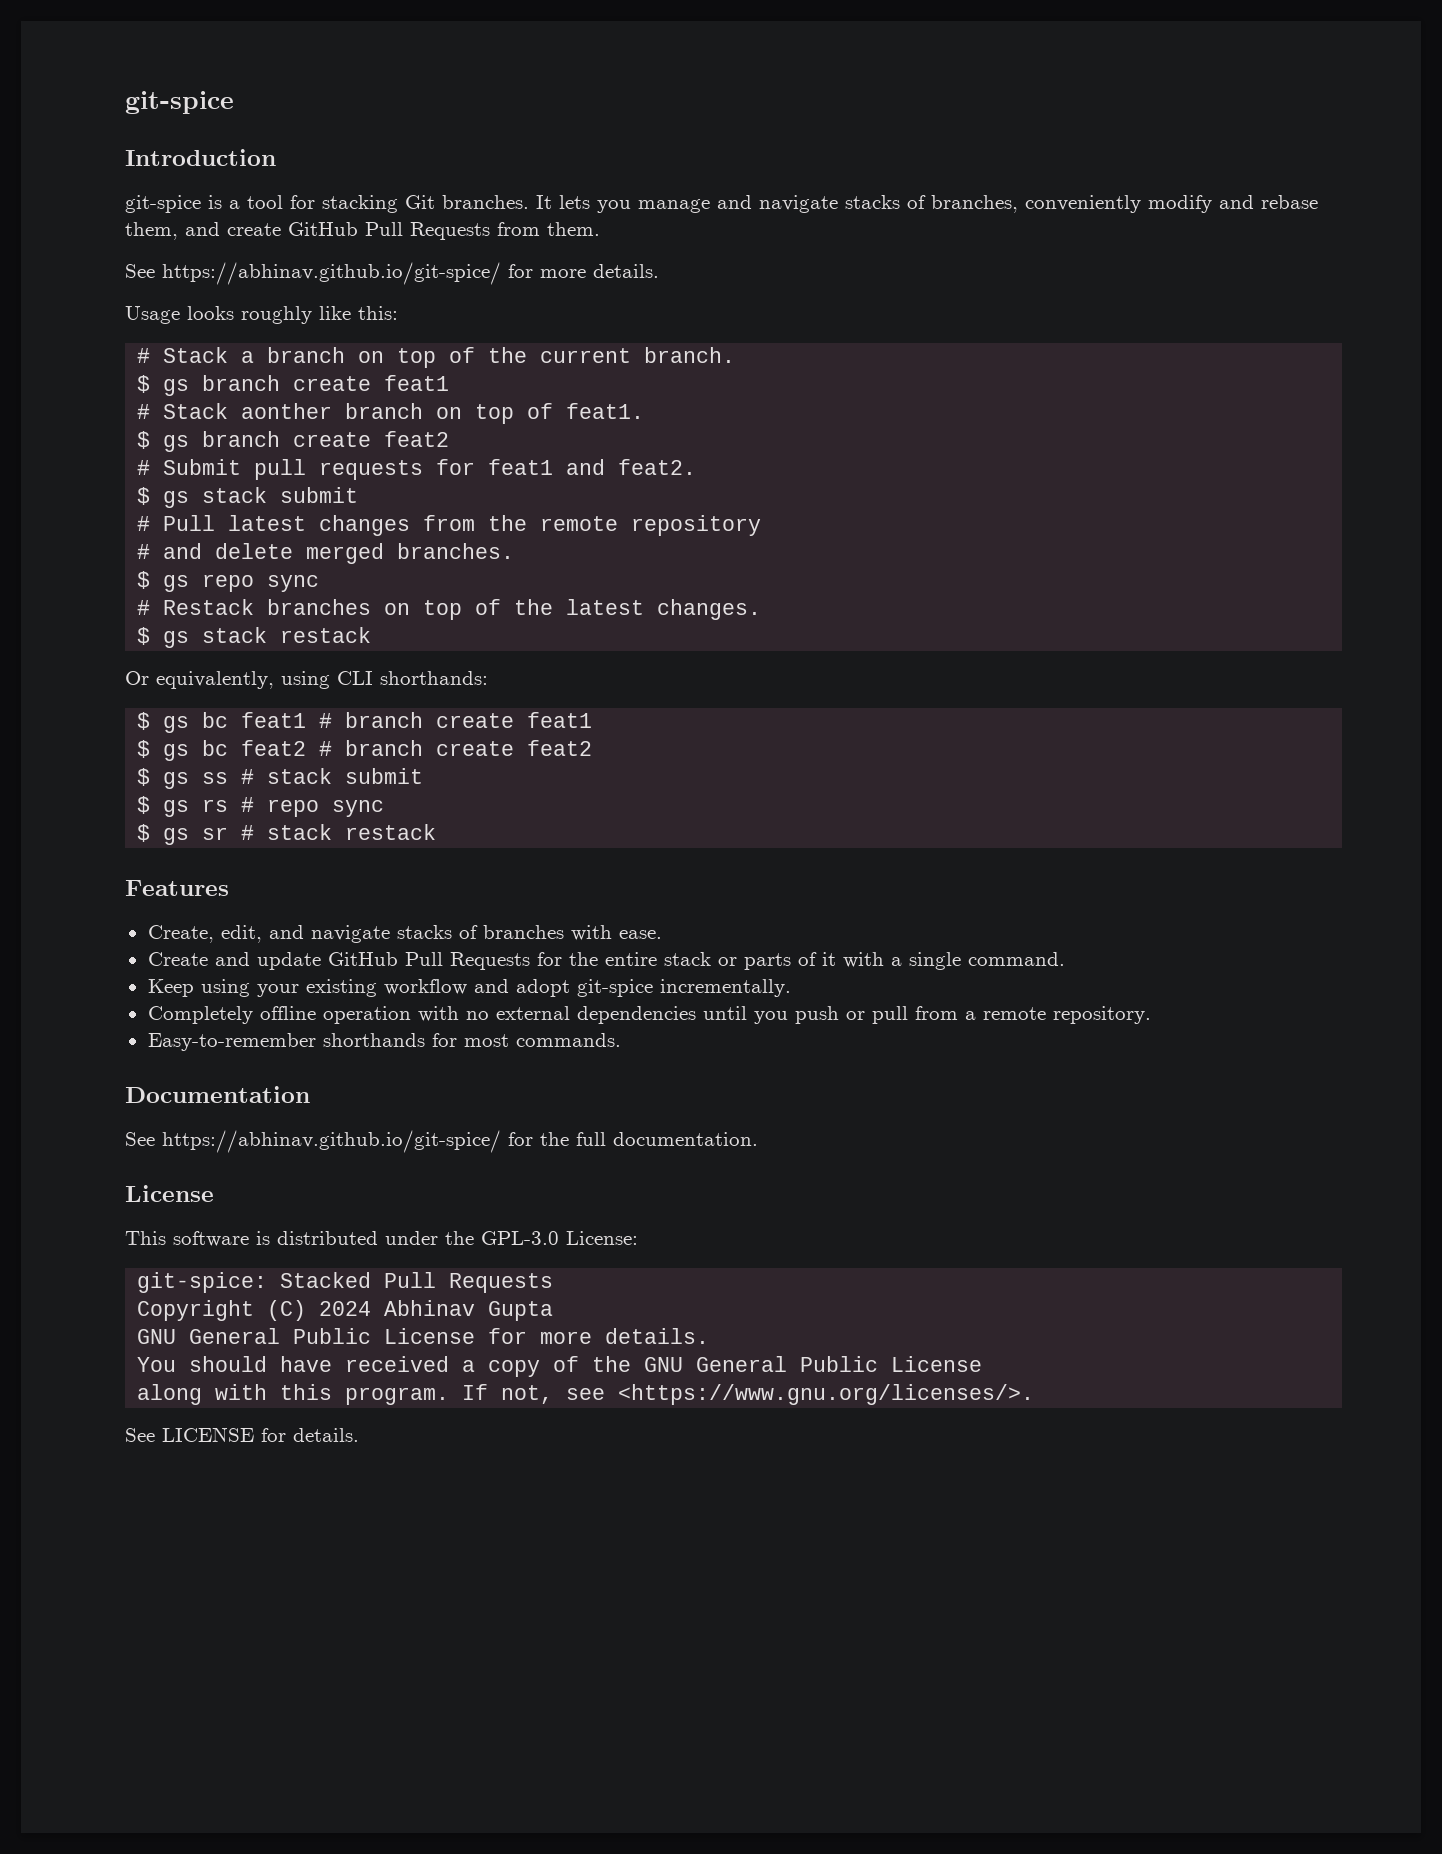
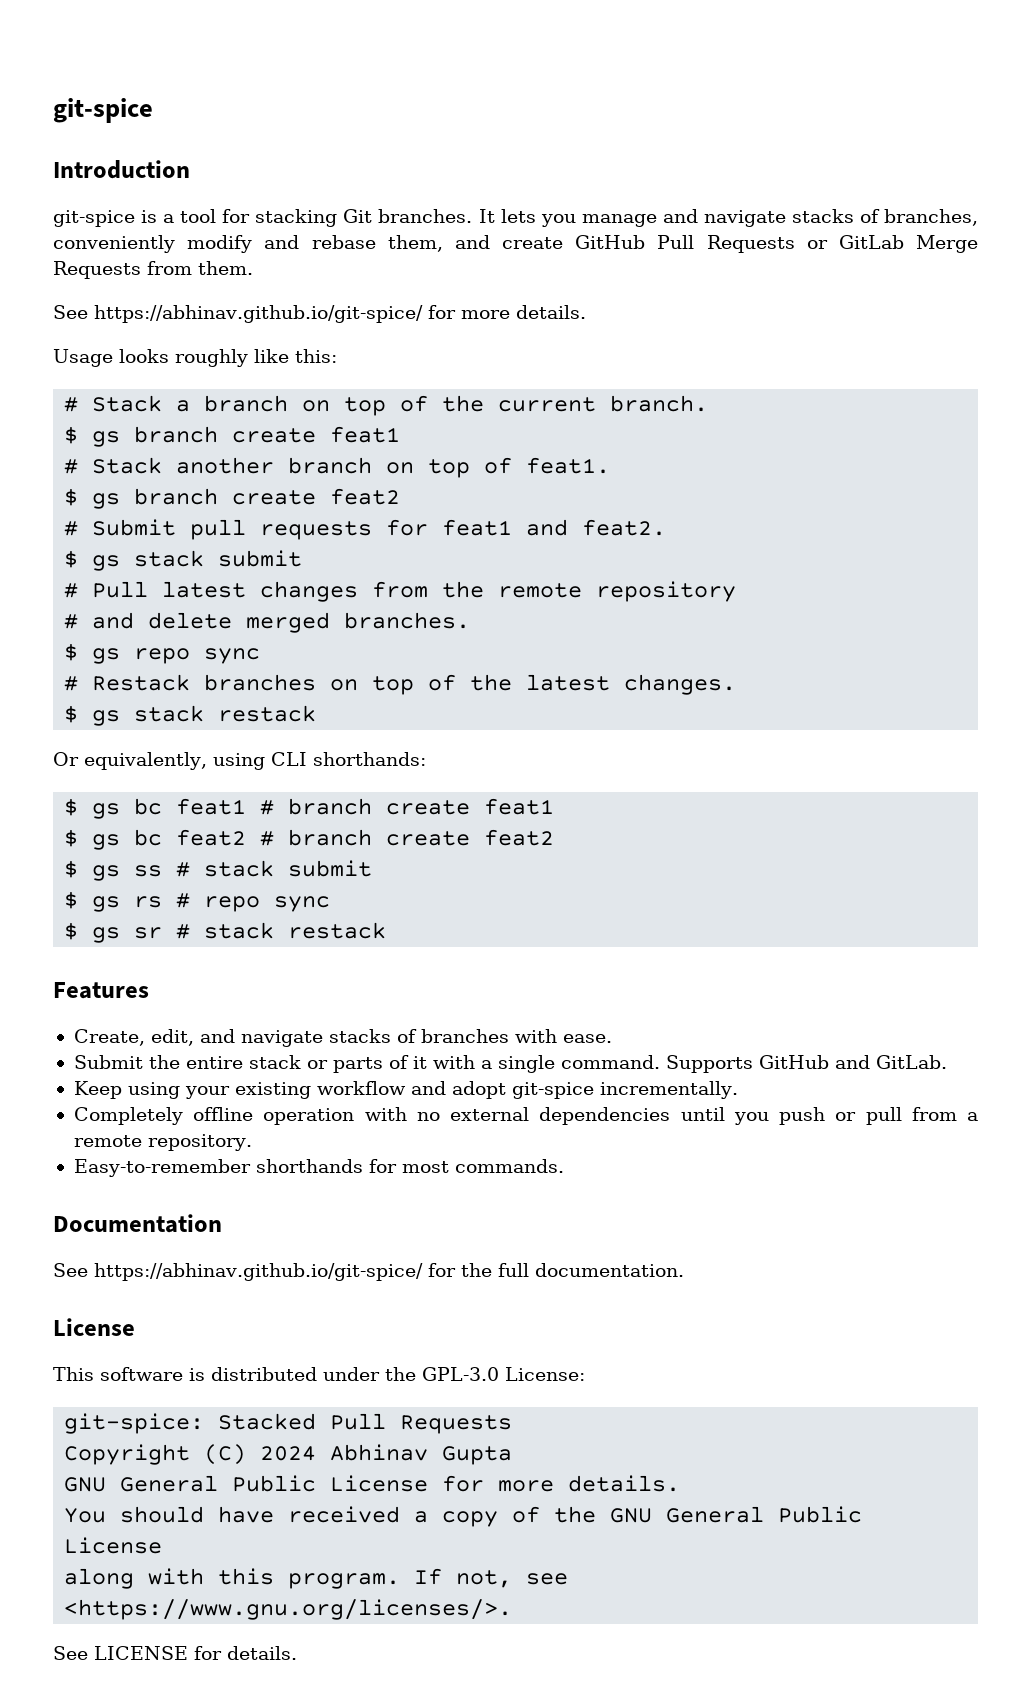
- It lets you manage and navigate stacks of branches, conveniently modify and rebase them, and create GitHub Pull Requests from them.
+ It lets you manage and navigate stacks of branches, conveniently modify and rebase them, and create GitHub Pull Requests or GitLab Merge Requests from them.
- # Stack aonther branch on top of feat1.
+ # Stack another branch on top of feat1.
- Create and update GitHub Pull Requests for the entire stack or parts of it with a single command.
+ Submit the entire stack or parts of it with a single command. Supports GitHub and GitLab.

